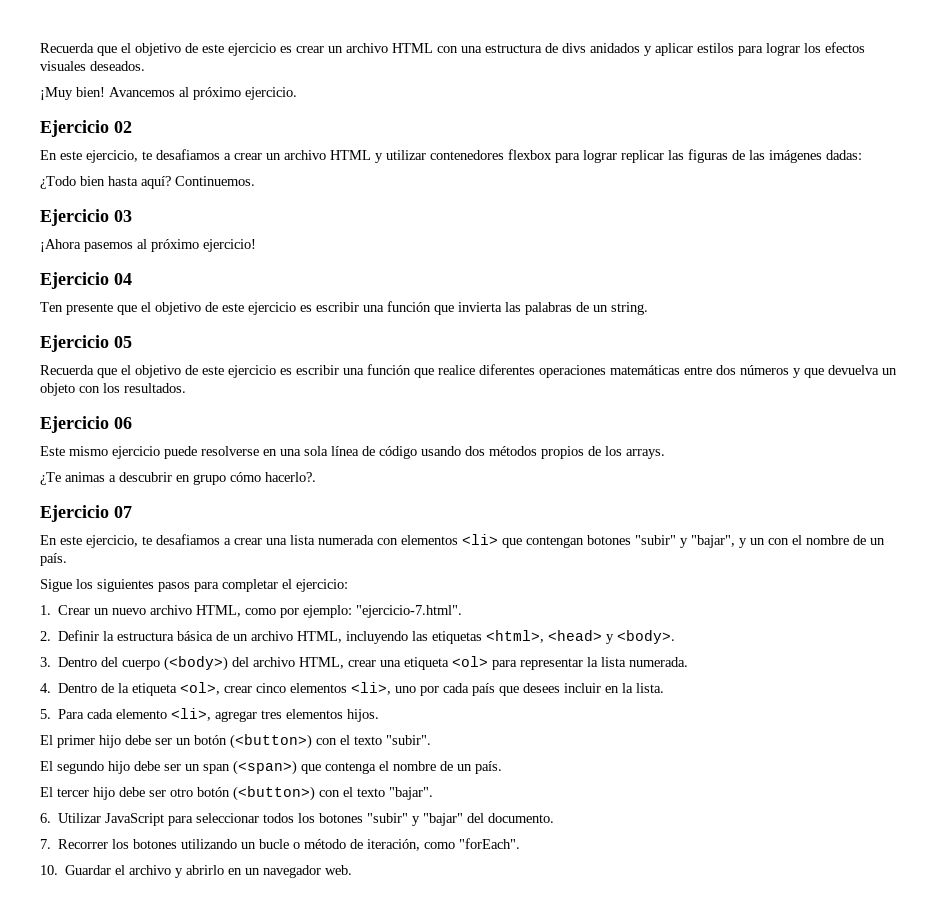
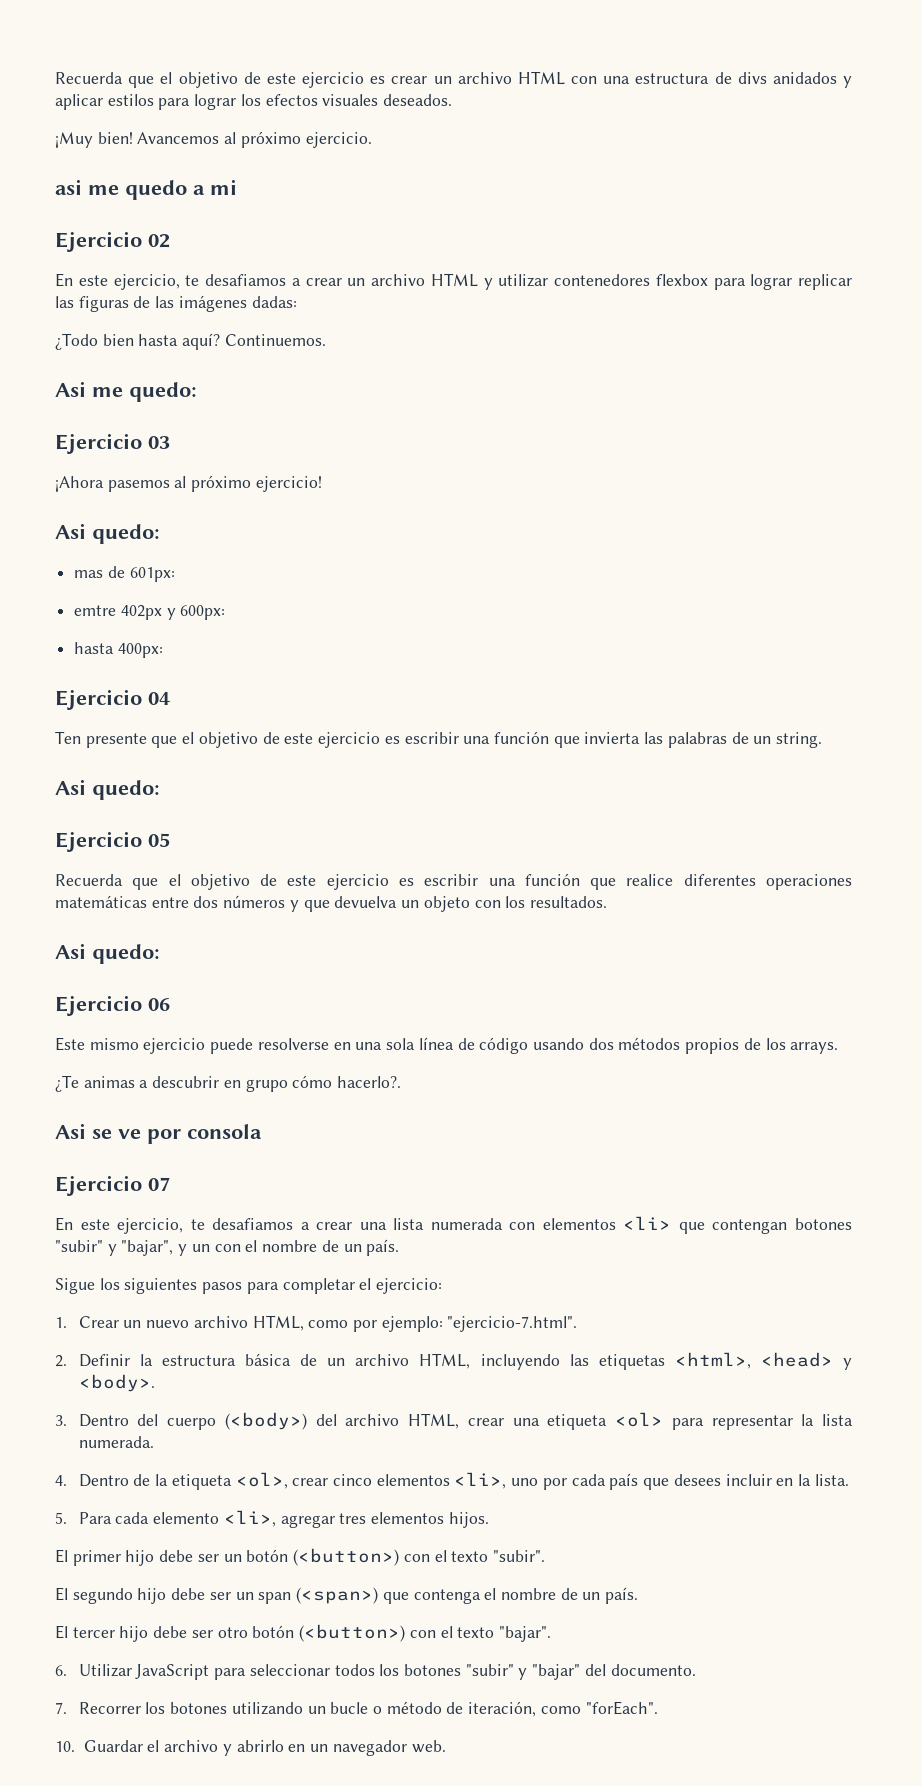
+ asi me quedo a mi
+ Asi me quedo:
  ¡Ahora pasemos al próximo ejercicio!
+ Asi quedo:
+ mas de 601px:
+ emtre 402px y 600px:
+ hasta 400px:
  Ten presente que el objetivo de este ejercicio es escribir una función que invierta las palabras de un string.
+ Asi quedo:
  Recuerda que el objetivo de este ejercicio es escribir una función que realice diferentes operaciones matemáticas entre dos números y que devuelva un objeto con los resultados.
+ Asi quedo:
+ Asi se ve por consola

